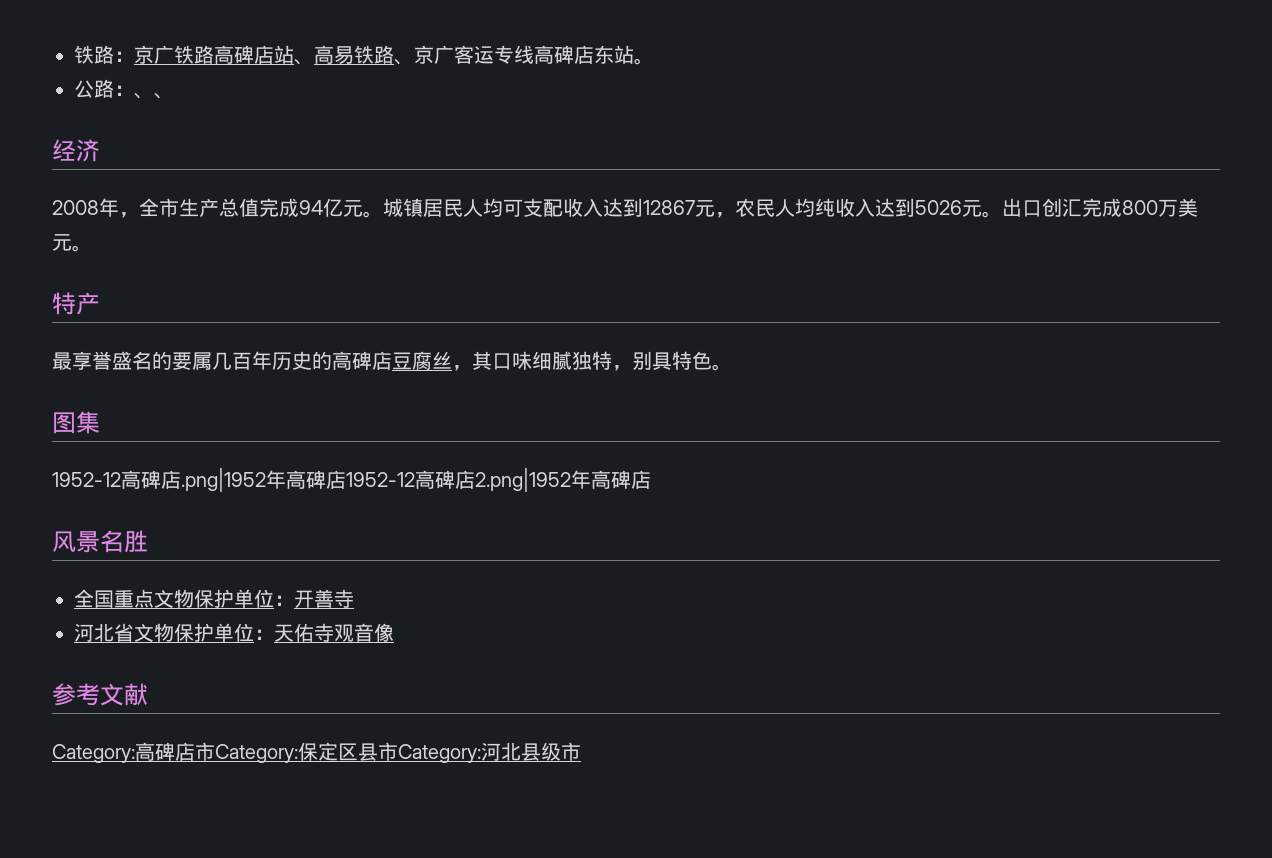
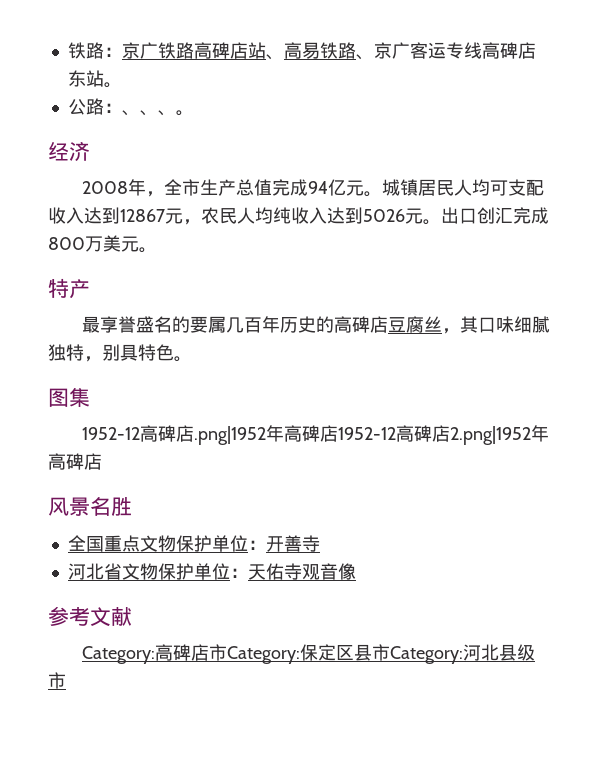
- 公路：、、
+ 公路：、、、。

